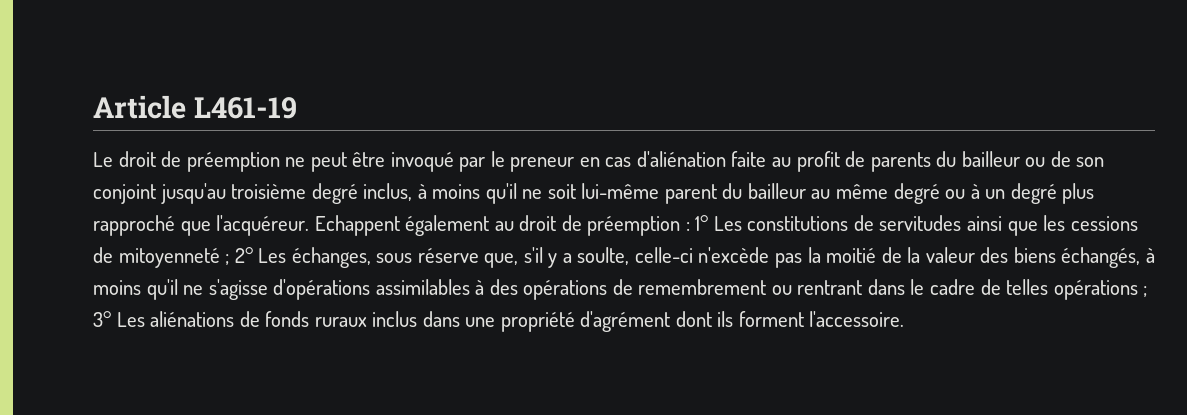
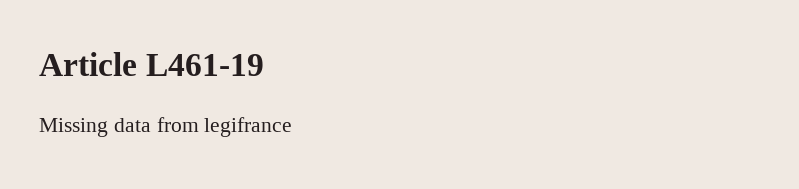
- Le droit de préemption ne peut être invoqué par le preneur en cas d'aliénation faite au profit de parents du bailleur ou de son conjoint jusqu'au troisième degré inclus, à moins qu'il ne soit lui-même parent du bailleur au même degré ou à un degré plus rapproché que l'acquéreur. Echappent également au droit de préemption : 1° Les constitutions de servitudes ainsi que les cessions de mitoyenneté ; 2° Les échanges, sous réserve que, s'il y a soulte, celle-ci n'excède pas la moitié de la valeur des biens échangés, à moins qu'il ne s'agisse d'opérations assimilables à des opérations de remembrement ou rentrant dans le cadre de telles opérations ; 3° Les aliénations de fonds ruraux inclus dans une propriété d'agrément dont ils forment l'accessoire.
+ Missing data from legifrance

